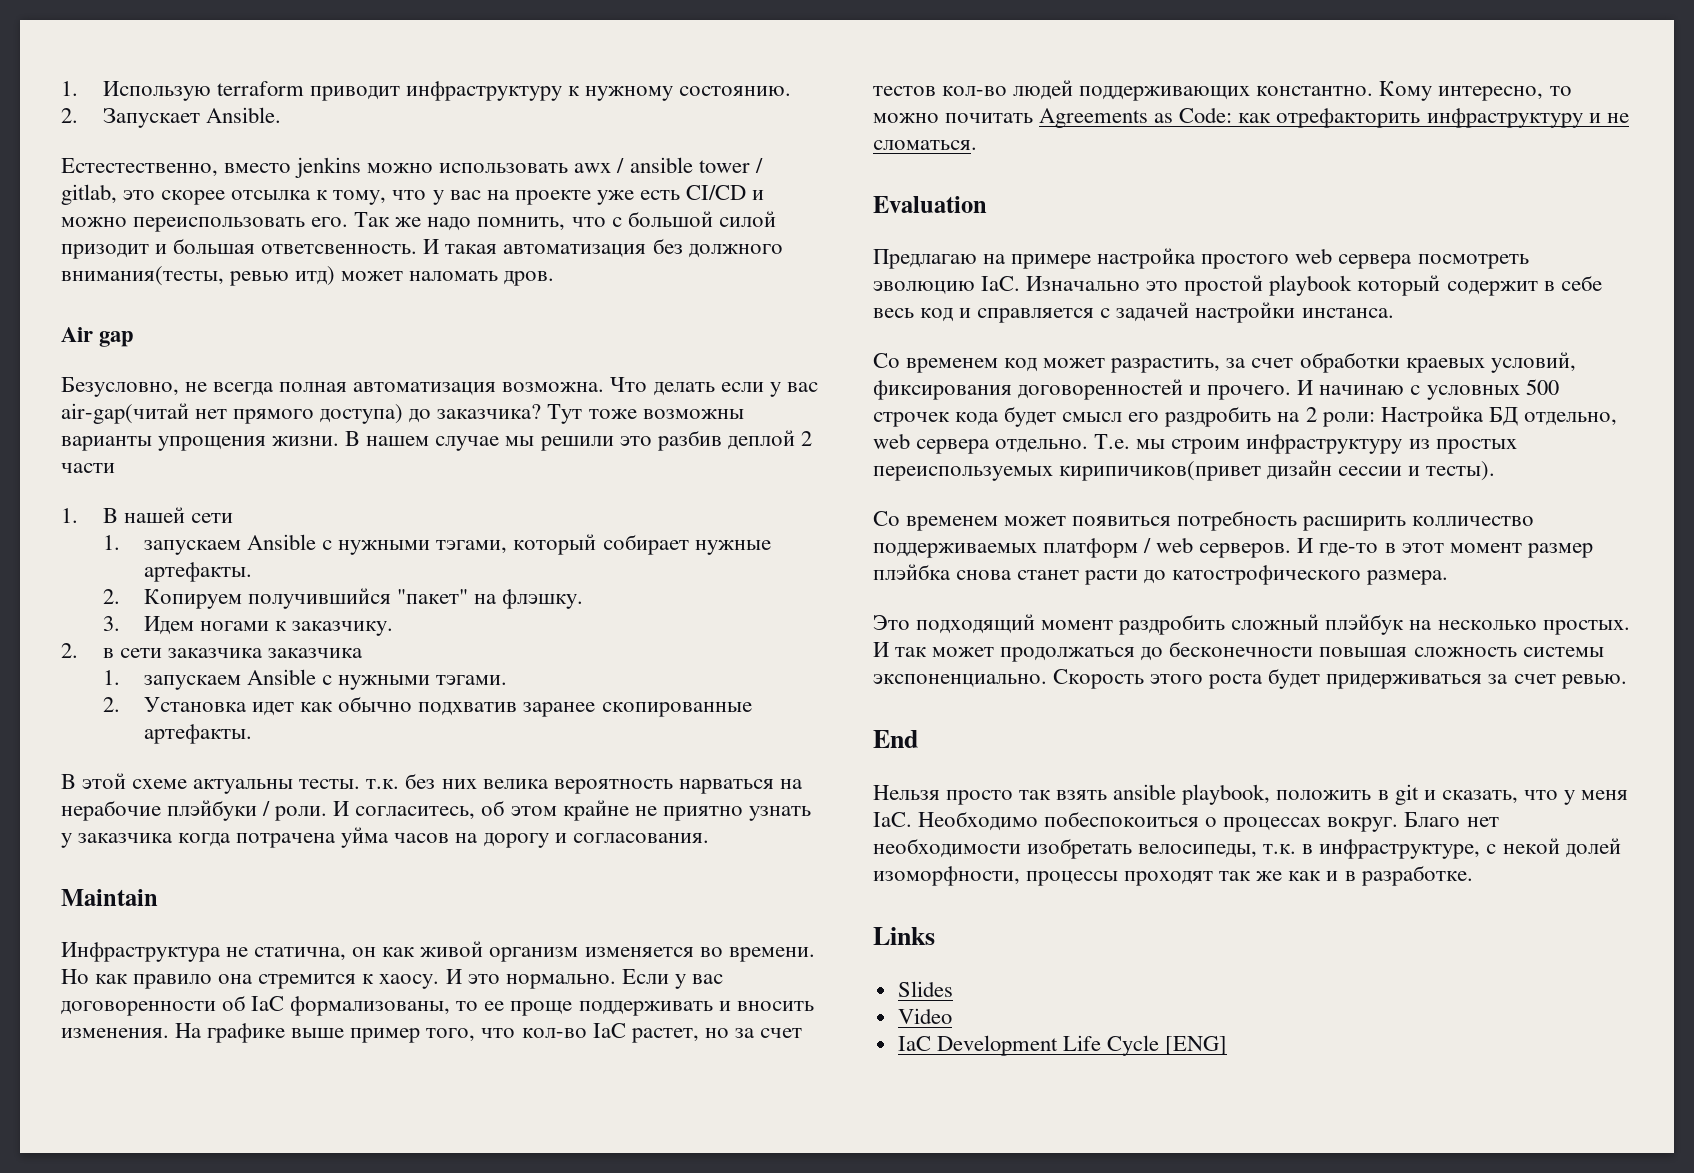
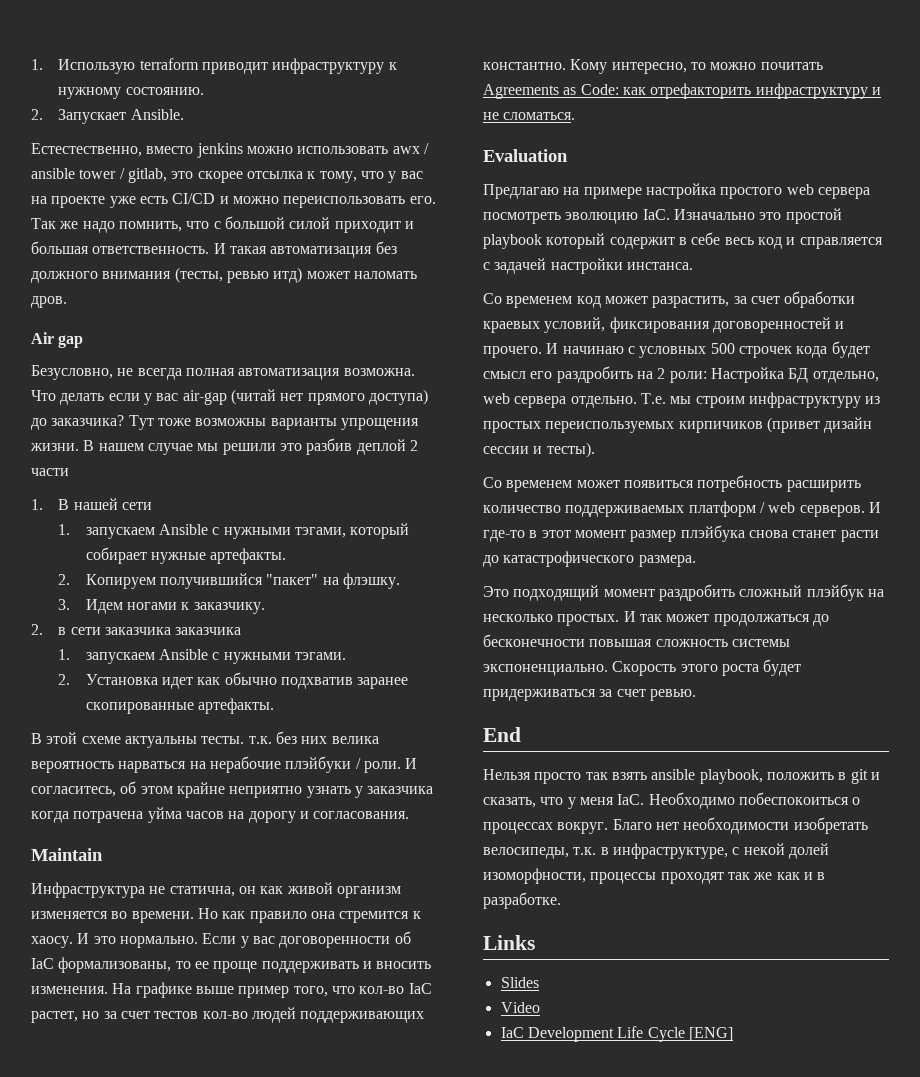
- Так же надо помнить, что с большой силой призодит и большая ответсвенность.
+ Так же надо помнить, что с большой силой приходит и большая ответственность.
- И такая автоматизация без должного внимания(тесты, ревью итд) может наломать дров.
+ И такая автоматизация без должного внимания (тесты, ревью итд) может наломать дров.
- Что делать если у вас air-gap(читай нет прямого доступа) до заказчика?
+ Что делать если у вас air-gap (читай нет прямого доступа) до заказчика?
- И согласитесь, об этом крайне не приятно узнать у заказчика когда потрачена уйма часов на дорогу и согласования.
+ И согласитесь, об этом крайне неприятно узнать у заказчика когда потрачена уйма часов на дорогу и согласования.
- Т.е. мы строим инфраструктуру из простых переиспользуемых кирипичиков(привет дизайн сессии и тесты).
+ Т.е. мы строим инфраструктуру из простых переиспользуемых кирпичиков (привет дизайн сессии и тесты).
- Со временем может появиться потребность расширить колличество поддерживаемых платформ / web серверов.
+ Со временем может появиться потребность расширить количество поддерживаемых платформ / web серверов.
- И где-то в этот момент размер плэйбка снова станет расти до катострофического размера.
+ И где-то в этот момент размер плэйбука снова станет расти до катастрофического размера.

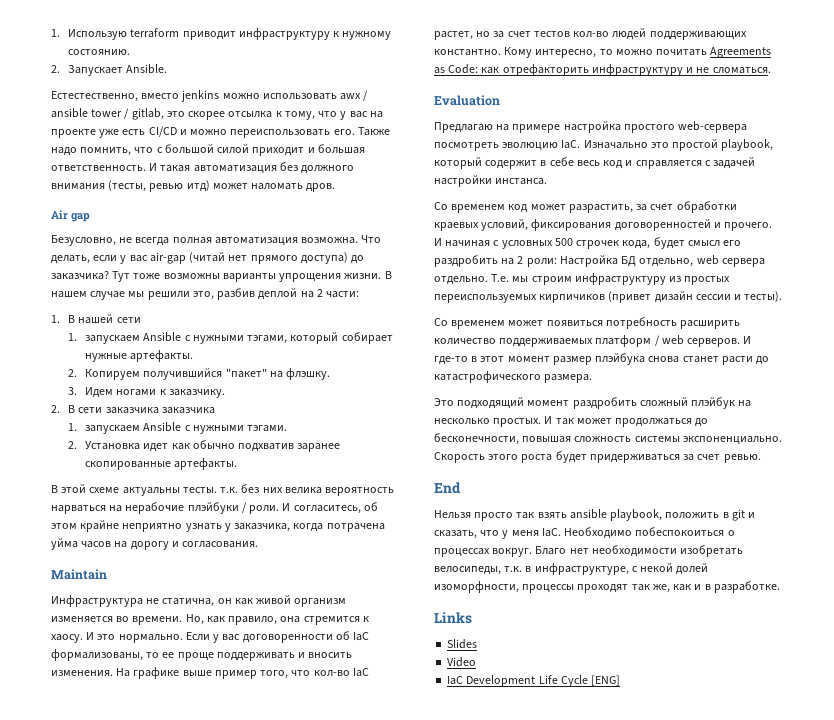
- Так же надо помнить, что с большой силой приходит и большая ответственность.
+ Также надо помнить, что с большой силой приходит и большая ответственность.
- Что делать если у вас air-gap (читай нет прямого доступа) до заказчика?
+ Что делать, если у вас air-gap (читай нет прямого доступа) до заказчика?
- В нашем случае мы решили это разбив деплой 2 части
+ В нашем случае мы решили это, разбив деплой на 2 части:
- 2. в сети заказчика заказчика
+ 2. В сети заказчика заказчика
- И согласитесь, об этом крайне неприятно узнать у заказчика когда потрачена уйма часов на дорогу и согласования.
+ И согласитесь, об этом крайне неприятно узнать у заказчика, когда потрачена уйма часов на дорогу и согласования.
- Но как правило она стремится к хаосу.
+ Но, как правило, она стремится к хаосу.
- Предлагаю на примере настройка простого web сервера посмотреть эволюцию IaC. Изначально это простой playbook который содержит в себе весь код и справляется с задачей настройки инстанса.
+ Предлагаю на примере настройка простого web-сервера посмотреть эволюцию IaC. Изначально это простой playbook, который содержит в себе весь код и справляется с задачей настройки инстанса.
- И начинаю с условных 500 строчек кода будет смысл его раздробить на 2 роли: Настройка БД отдельно, web сервера отдельно.
+ И начиная с условных 500 строчек кода, будет смысл его раздробить на 2 роли: Настройка БД отдельно, web сервера отдельно.
- И так может продолжаться до бесконечности повышая сложность системы экспоненциально.
+ И так может продолжаться до бесконечности, повышая сложность системы экспоненциально.
- Благо нет необходимости изобретать велосипеды, т.к. в инфраструктуре, с некой долей изоморфности, процессы проходят так же как и в разработке.
+ Благо нет необходимости изобретать велосипеды, т.к. в инфраструктуре, с некой долей изоморфности, процессы проходят так же, как и в разработке.

